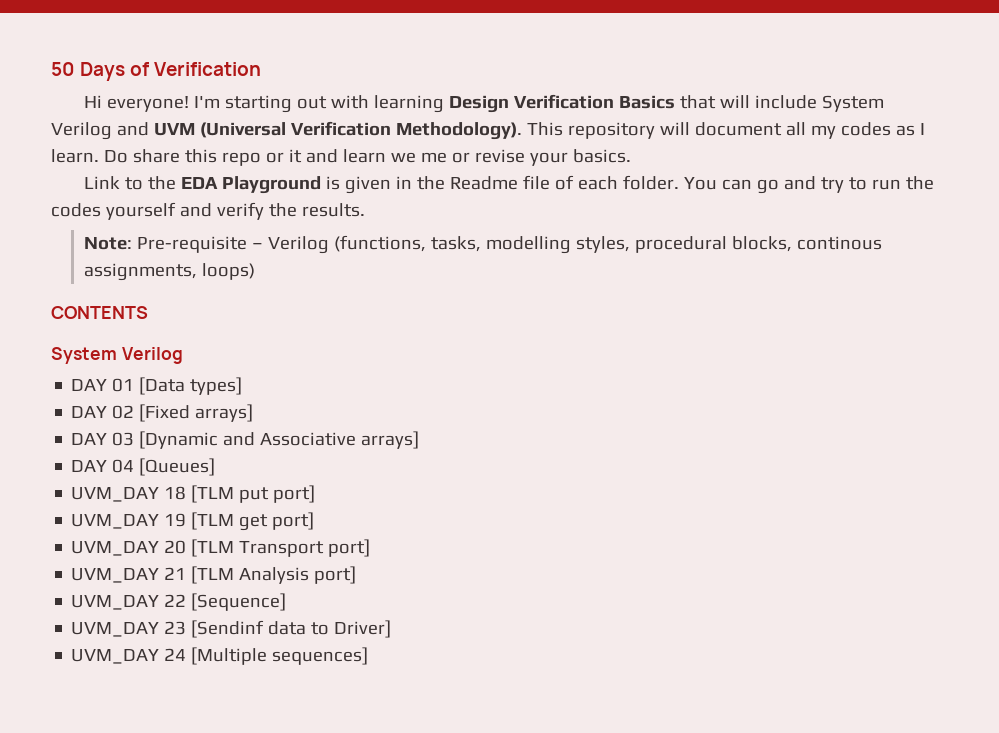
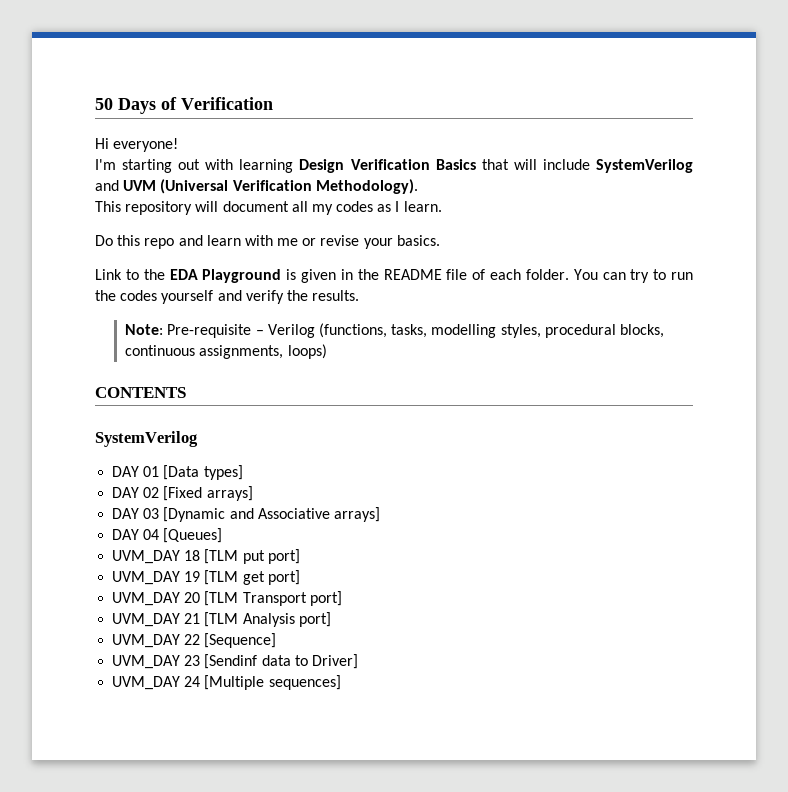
- Hi everyone! I'm starting out with learning Design Verification Basics that will include System Verilog and UVM (Universal Verification Methodology). This repository will document all my codes as I learn. Do share this repo or it and learn we me or revise your basics.
+ Hi everyone!
+ I'm starting out with learning Design Verification Basics that will include SystemVerilog and UVM (Universal Verification Methodology).
+ This repository will document all my codes as I learn.
+ Do this repo and learn with me or revise your basics.
- Link to the EDA Playground is given in the Readme file of each folder.
+ Link to the EDA Playground is given in the README file of each folder.
- You can go and try to run the codes yourself and verify the results.
+ You can try to run the codes yourself and verify the results.
- Note: Pre-requisite – Verilog (functions, tasks, modelling styles, procedural blocks, continous assignments, loops)
+ Note: Pre-requisite – Verilog (functions, tasks, modelling styles, procedural blocks, continuous assignments, loops)
  CONTENTS
- System Verilog
+ SystemVerilog

